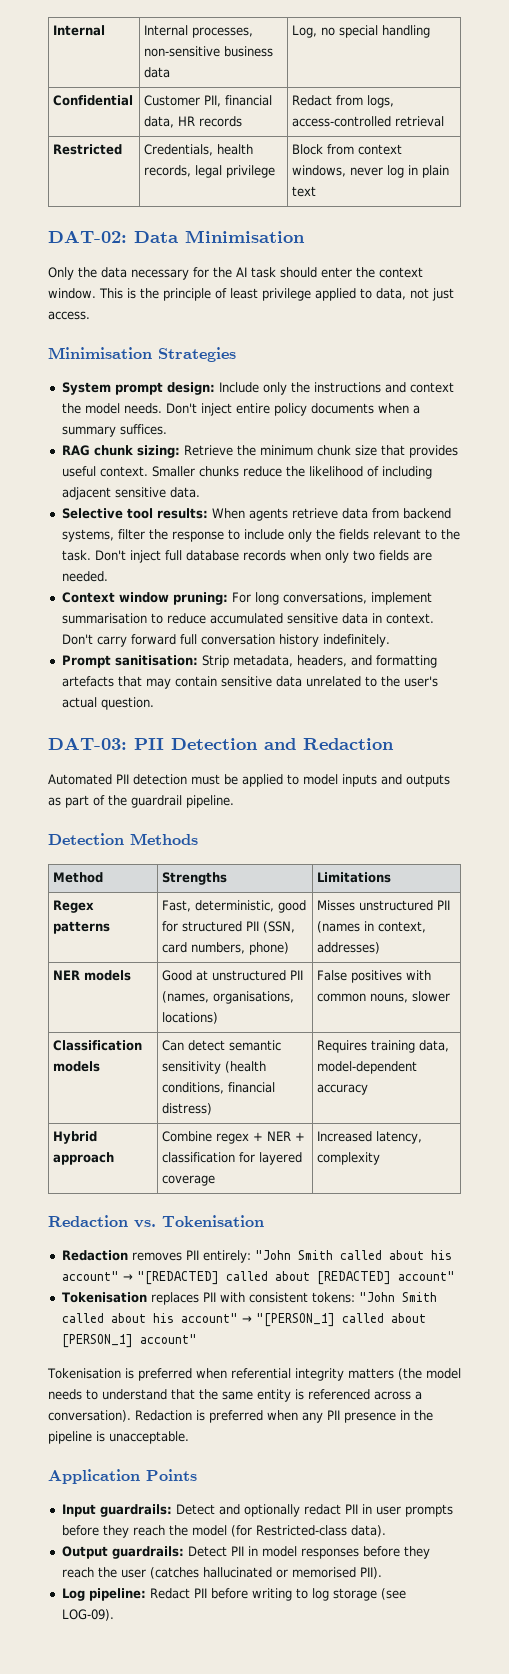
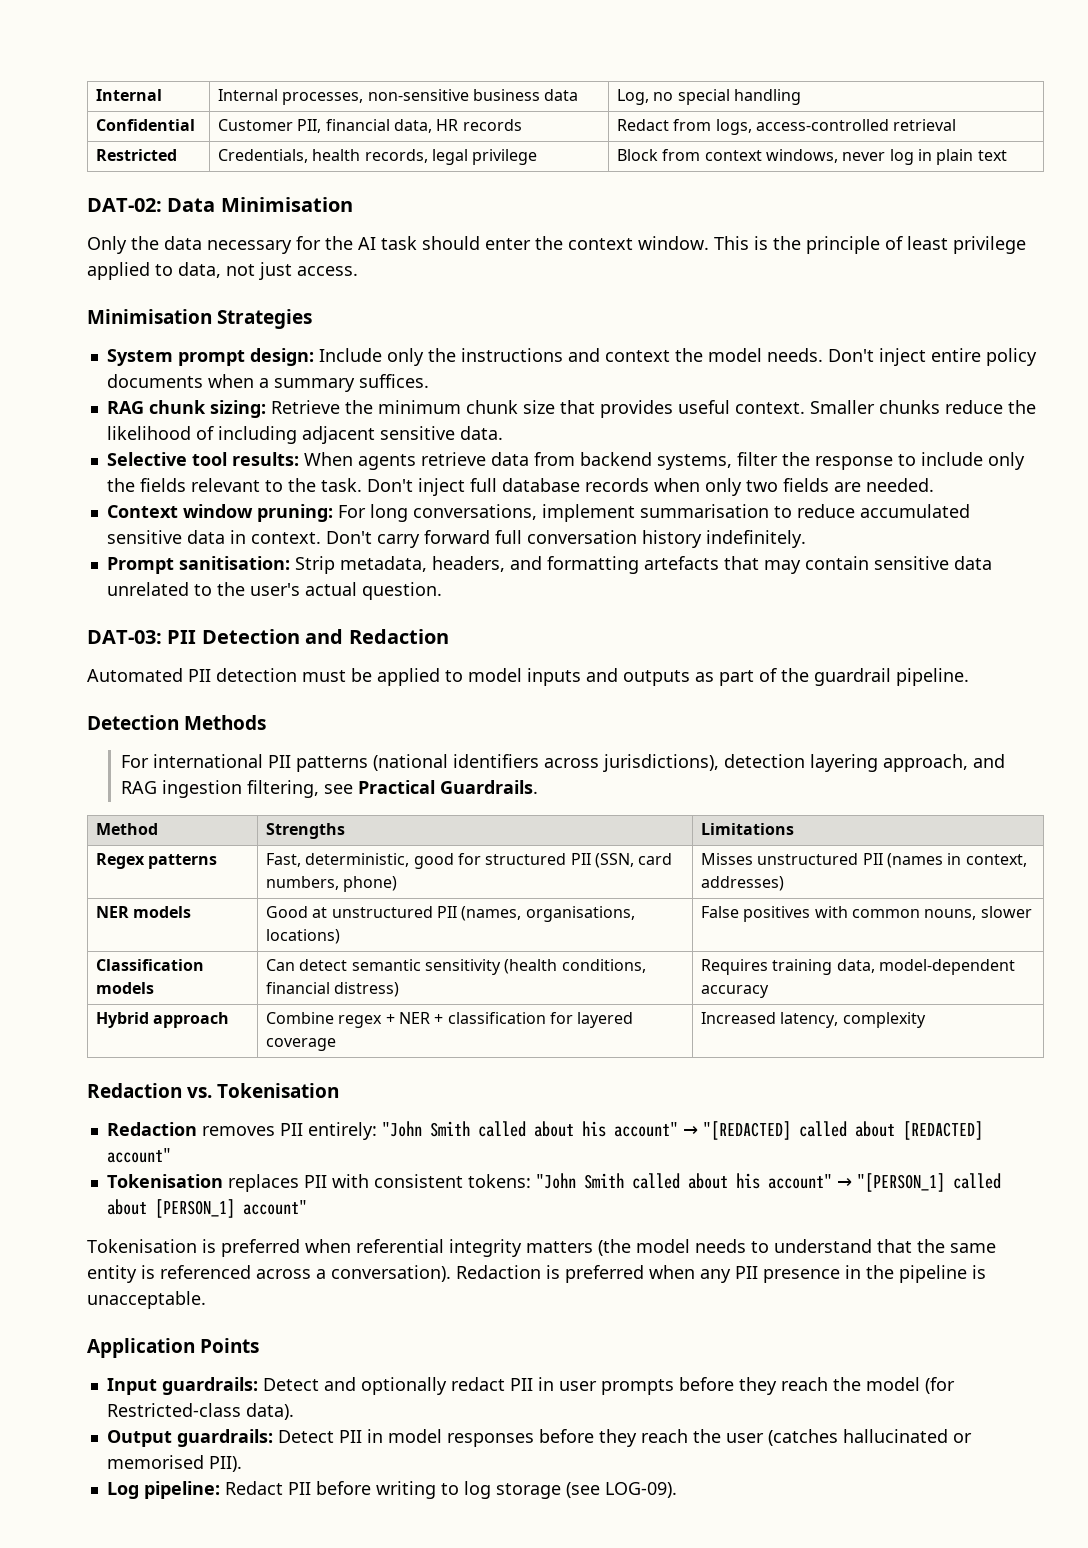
+ For international PII patterns (national identifiers across jurisdictions), detection layering approach, and RAG ingestion filtering, see Practical Guardrails.

